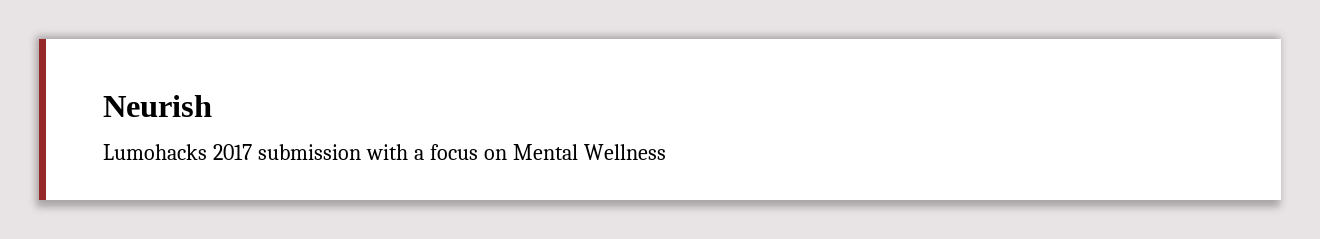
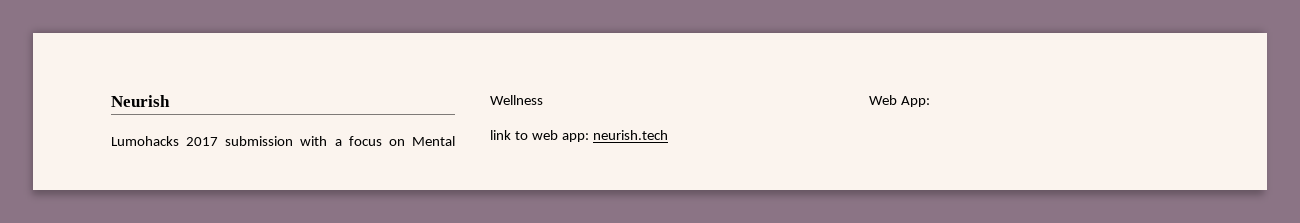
+ link to web app: neurish.tech
+ Web App:

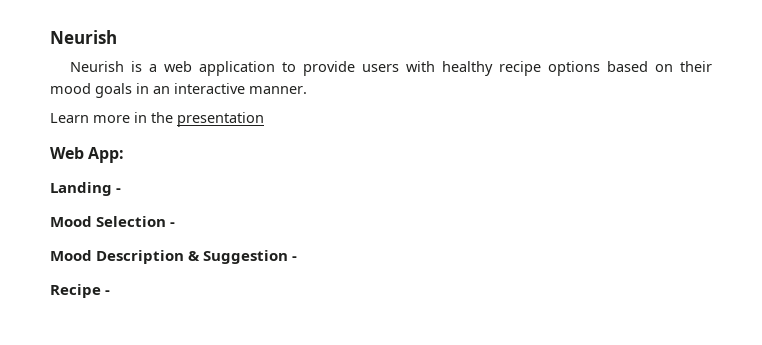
- Lumohacks 2017 submission with a focus on Mental Wellness
- link to web app: neurish.tech
+ Neurish is a web application to provide users with healthy recipe options based on their mood goals in an interactive manner.
+ Learn more in the presentation
  Web App:
+ Landing -
+ Mood Selection -
+ Mood Description & Suggestion -
+ Recipe -

